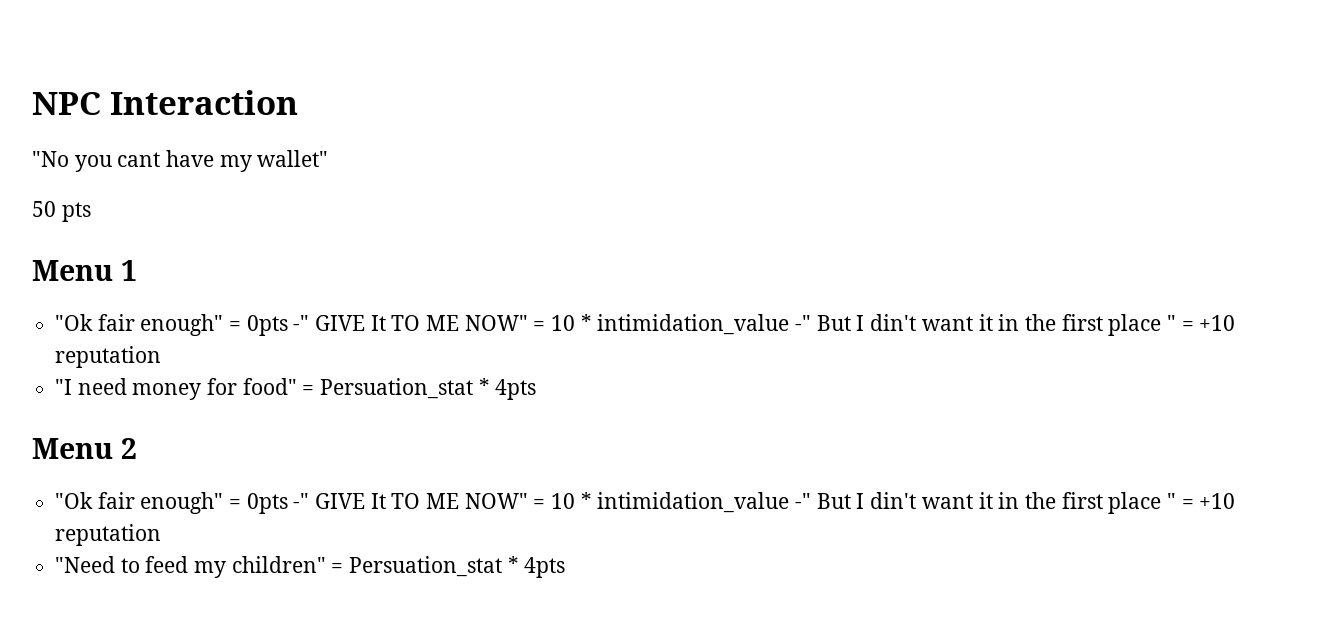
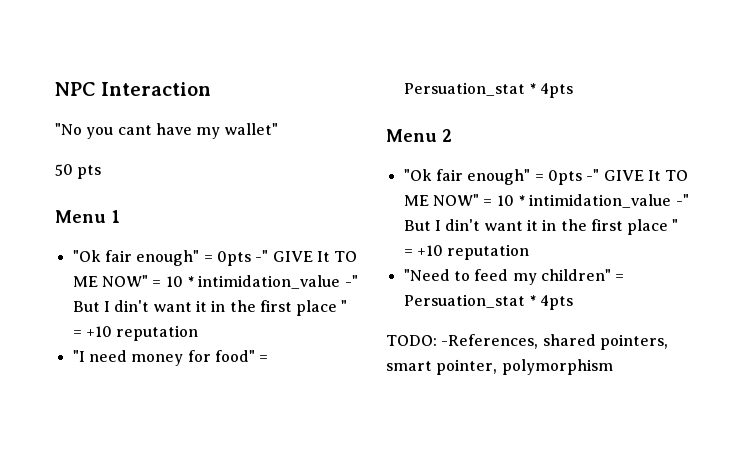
+ TODO: -References, shared pointers, smart pointer, polymorphism

